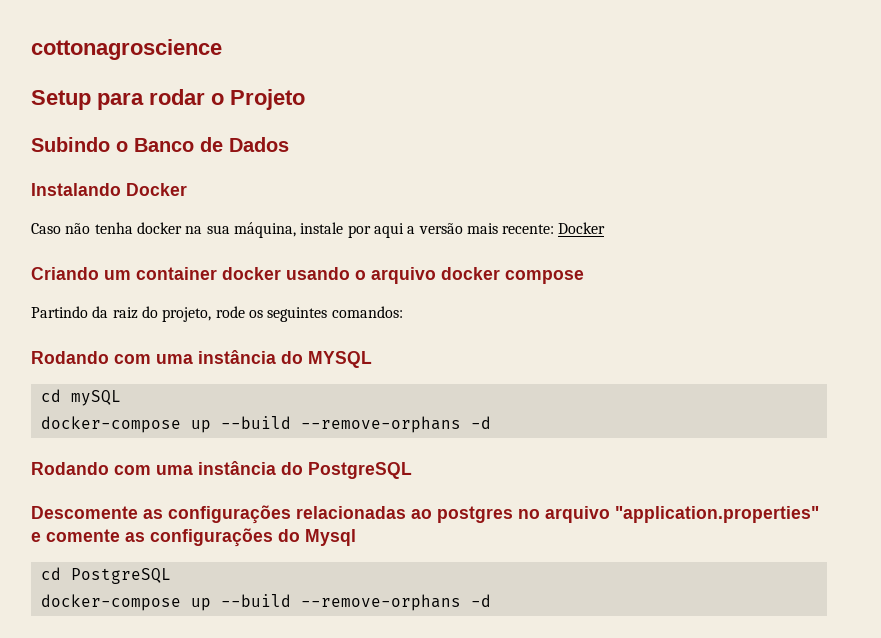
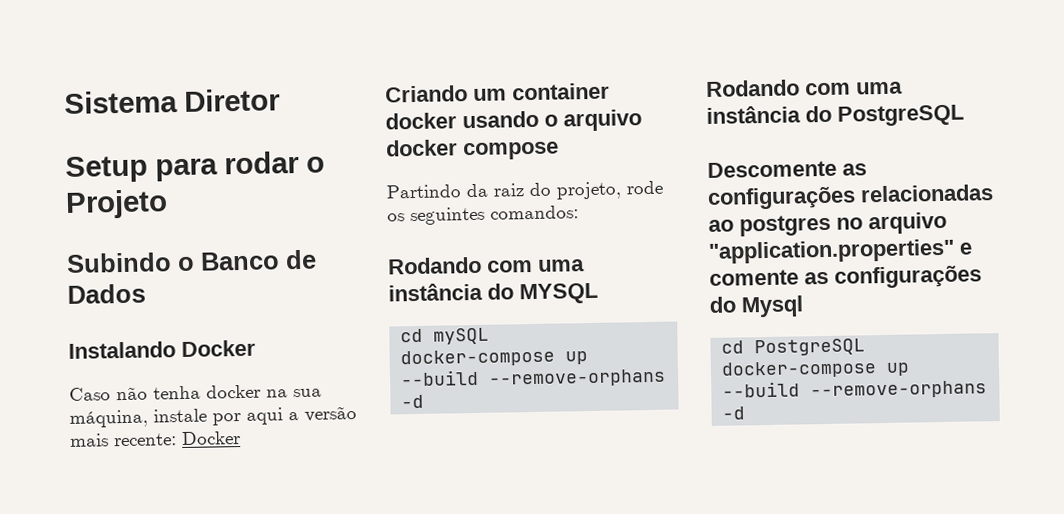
- cottonagroscience
+ Sistema Diretor

